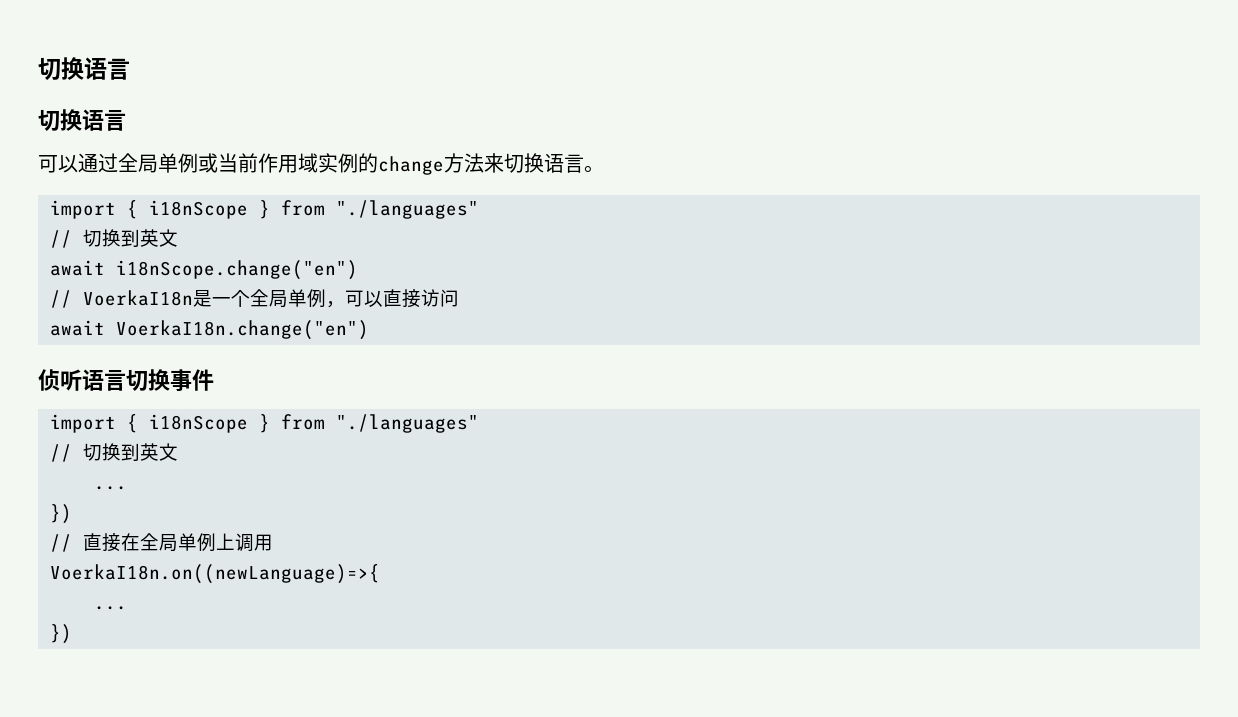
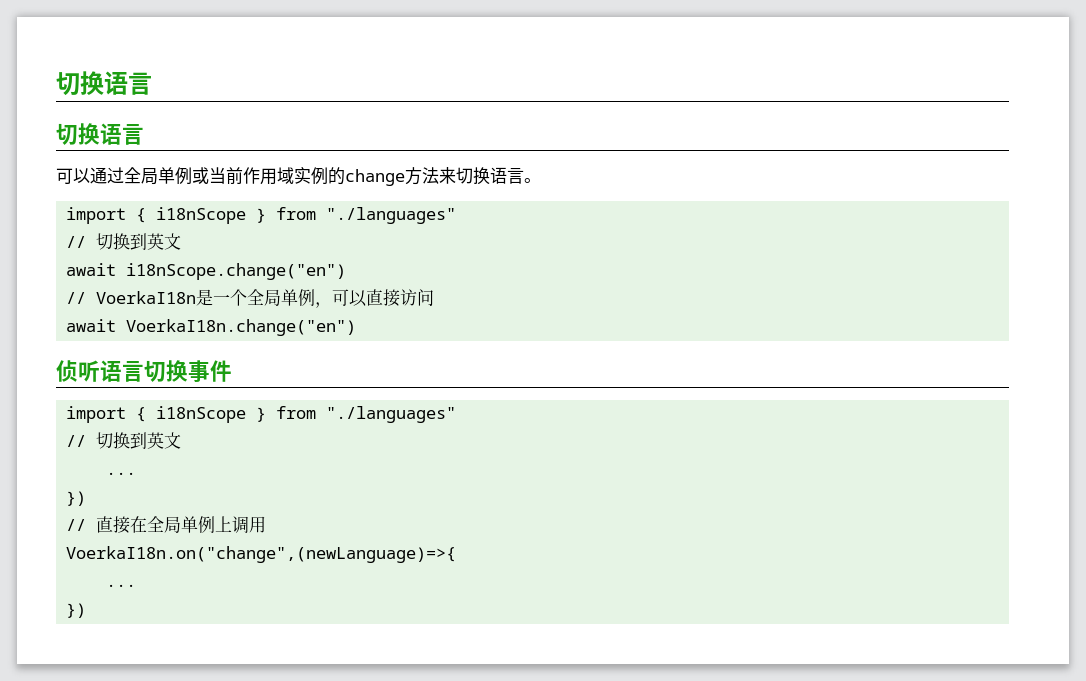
- VoerkaI18n.on((newLanguage)=>{
+ VoerkaI18n.on("change",(newLanguage)=>{

